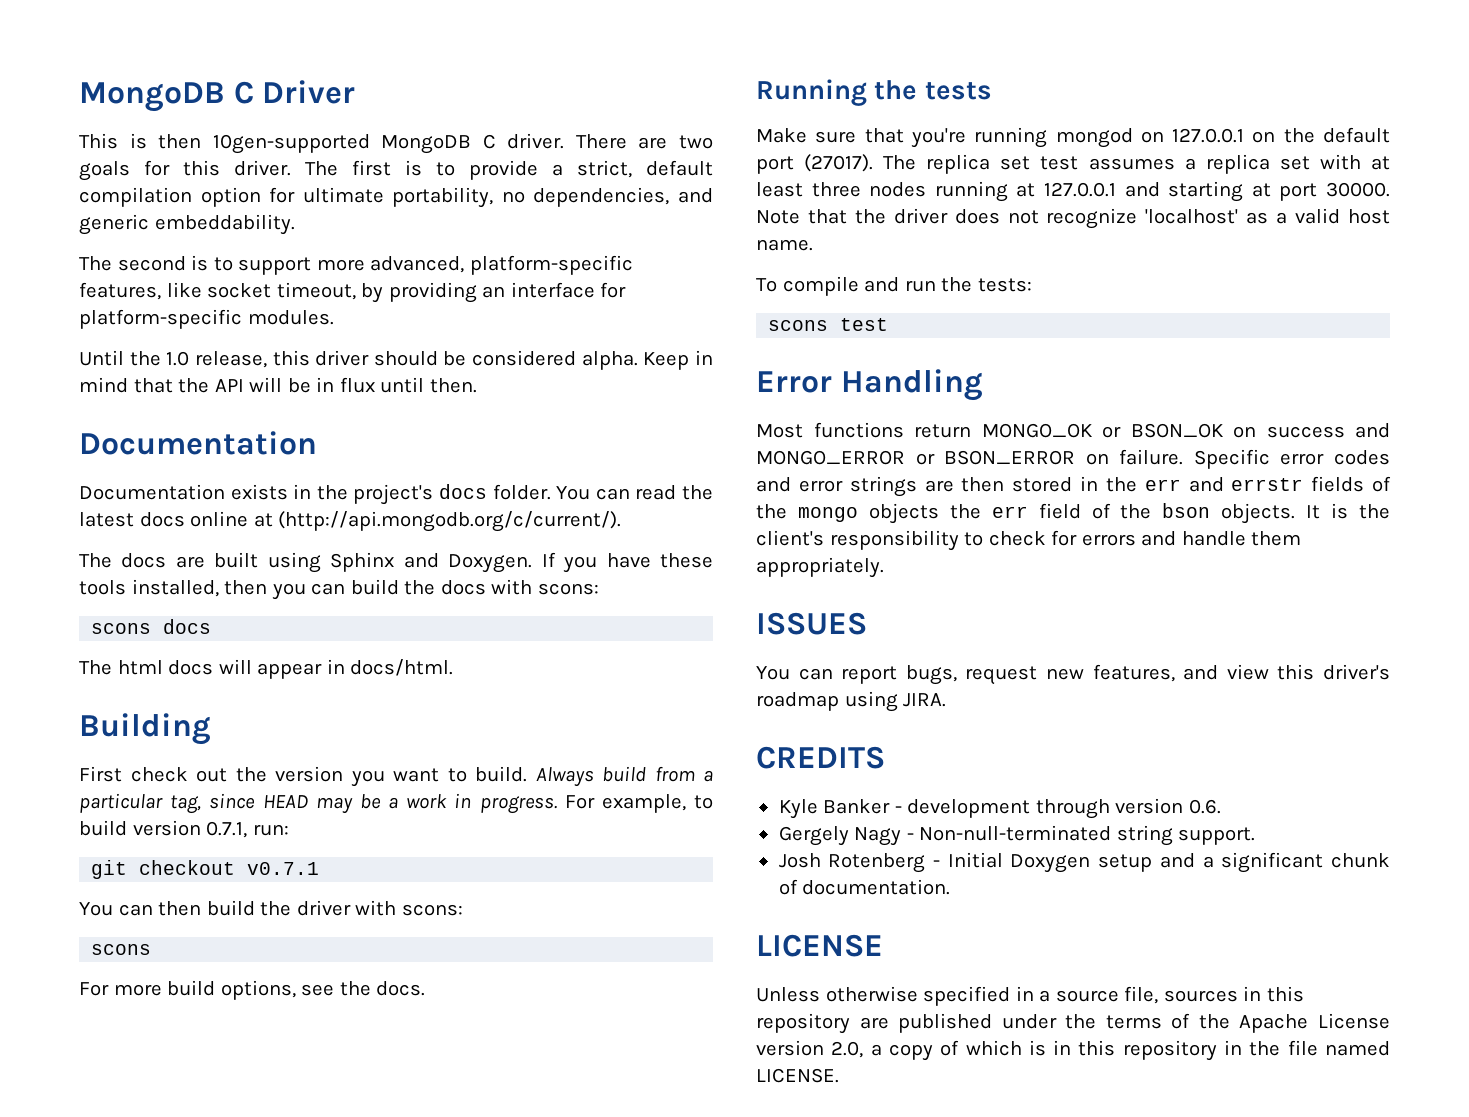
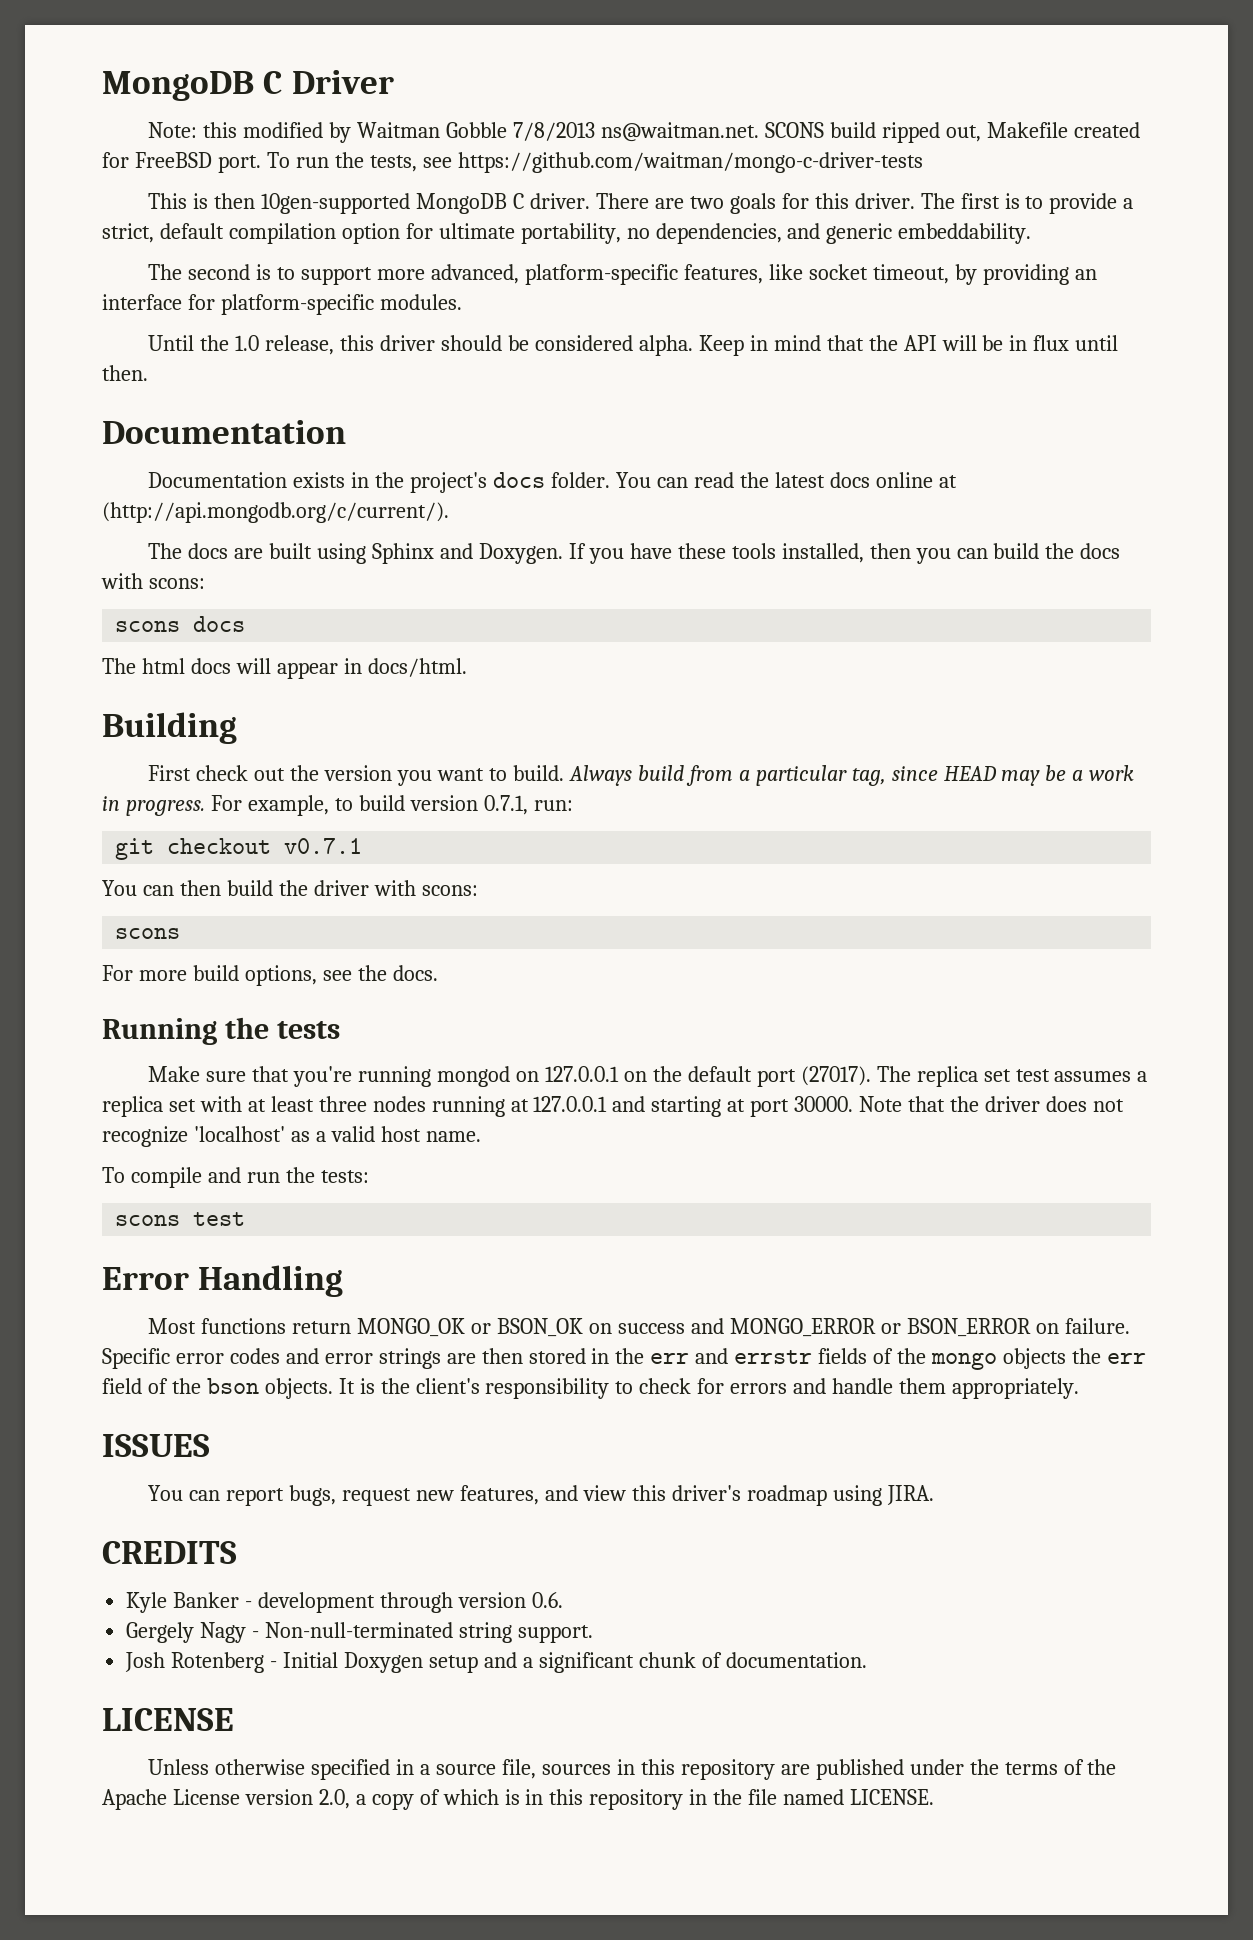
+ Note: this modified by Waitman Gobble 7/8/2013 ns@waitman.net. SCONS build ripped out, Makefile created for FreeBSD port. To run the tests, see https://github.com/waitman/mongo-c-driver-tests

